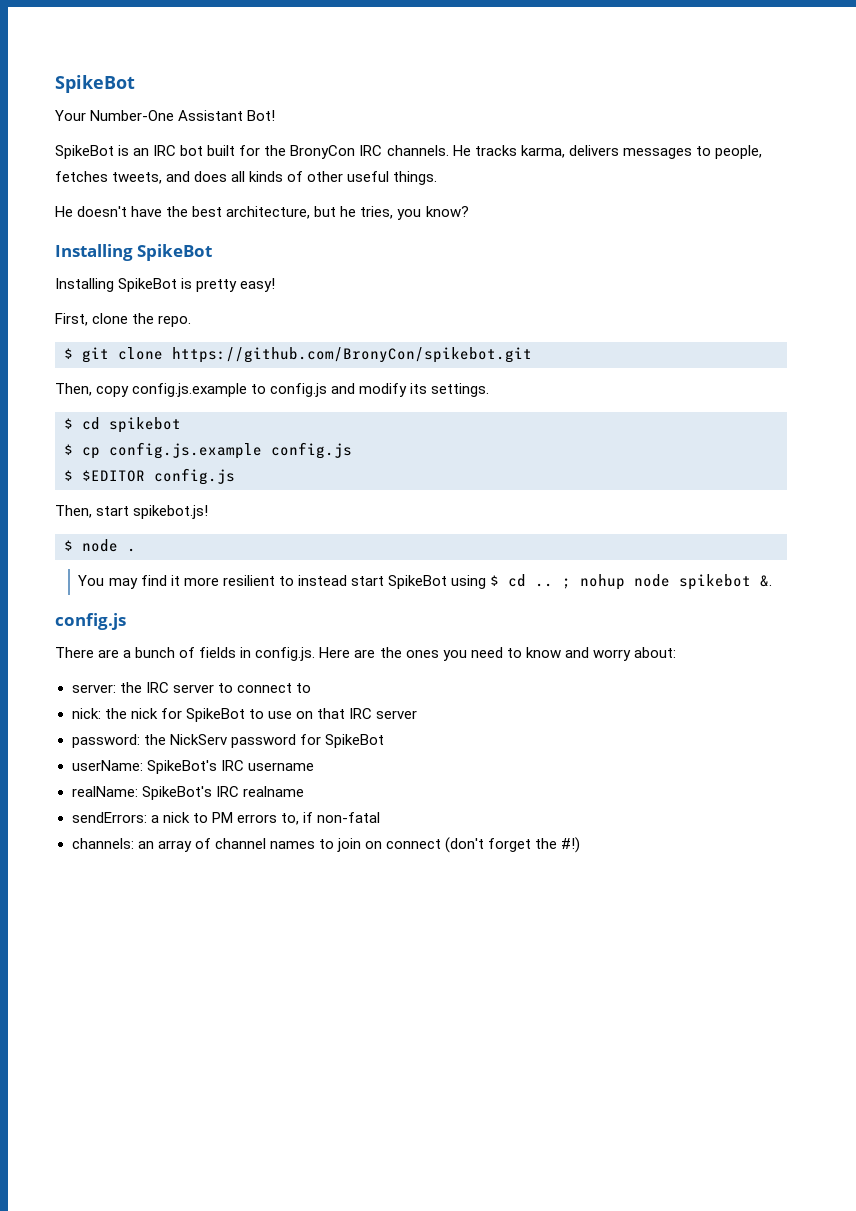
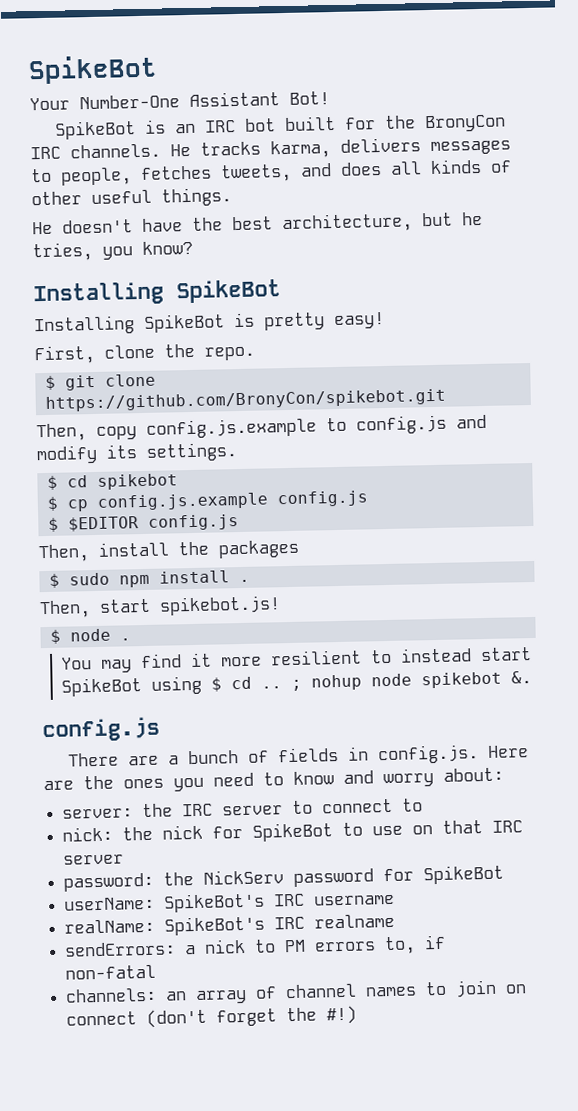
+ Then, install the packages
+ $ sudo npm install .

